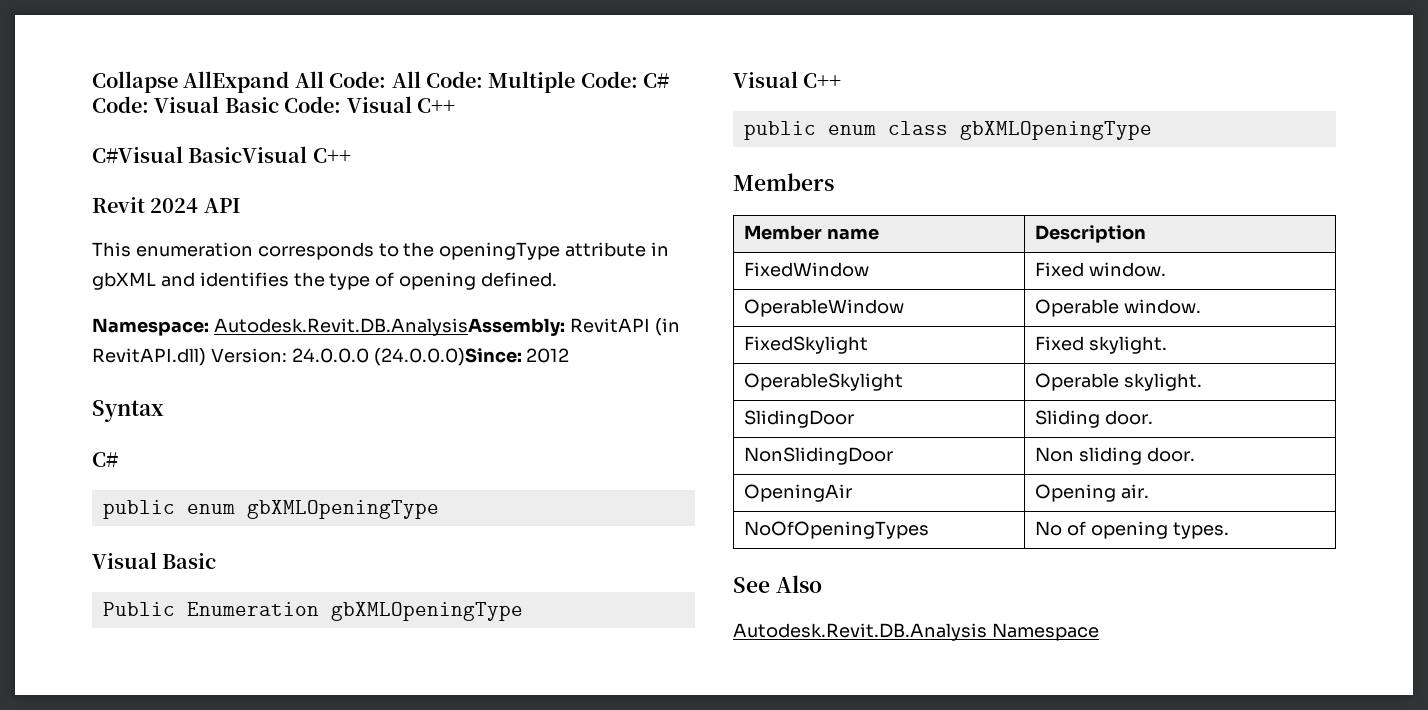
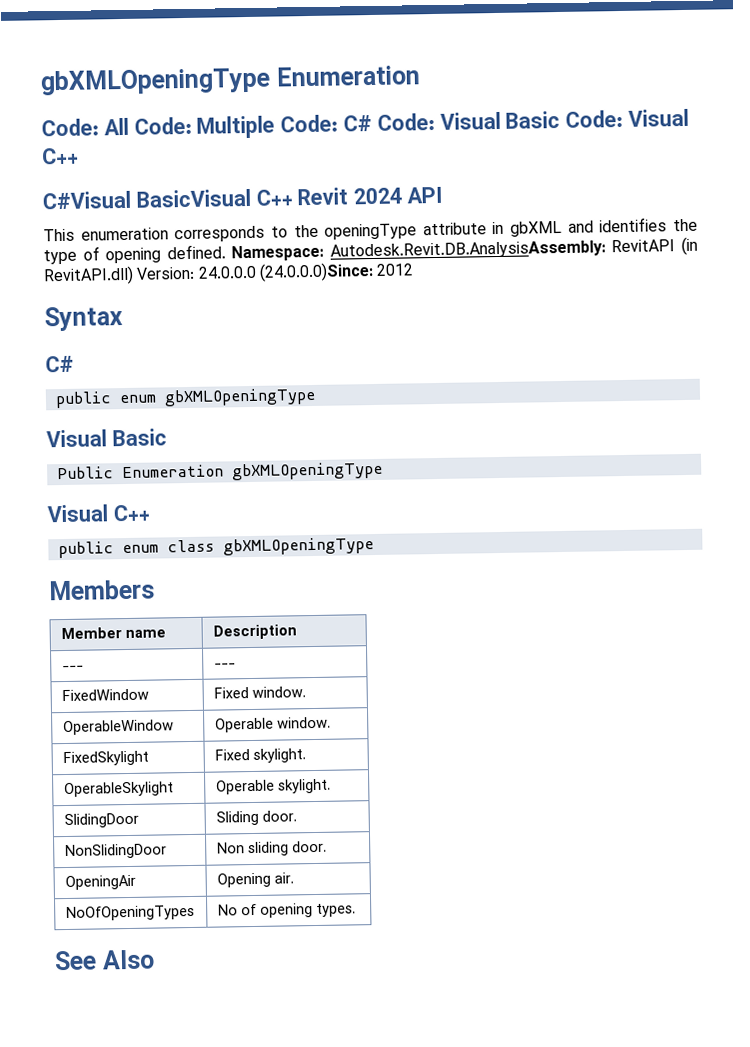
- Collapse AllExpand All Code: All Code: Multiple Code: C# Code: Visual Basic Code: Visual C++
+ gbXMLOpeningType Enumeration
+ Code: All Code: Multiple Code: C# Code: Visual Basic Code: Visual C++
- C#Visual BasicVisual C++
- Revit 2024 API
+ C#Visual BasicVisual C++ Revit 2024 API
- This enumeration corresponds to the openingType attribute in gbXML and identifies the type of opening defined.
- Namespace: Autodesk.Revit.DB.AnalysisAssembly: RevitAPI (in RevitAPI.dll) Version: 24.0.0.0 (24.0.0.0)Since: 2012
+ This enumeration corresponds to the openingType attribute in gbXML and identifies the type of opening defined. Namespace: Autodesk.Revit.DB.AnalysisAssembly: RevitAPI (in RevitAPI.dll) Version: 24.0.0.0 (24.0.0.0)Since: 2012
+ --- | ---
- Autodesk.Revit.DB.Analysis Namespace

